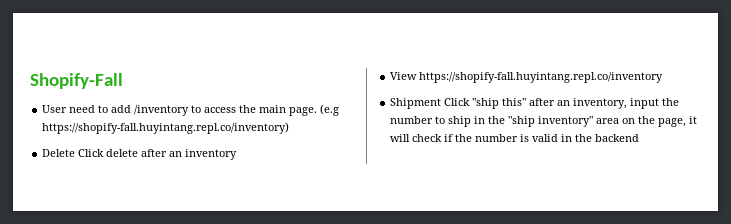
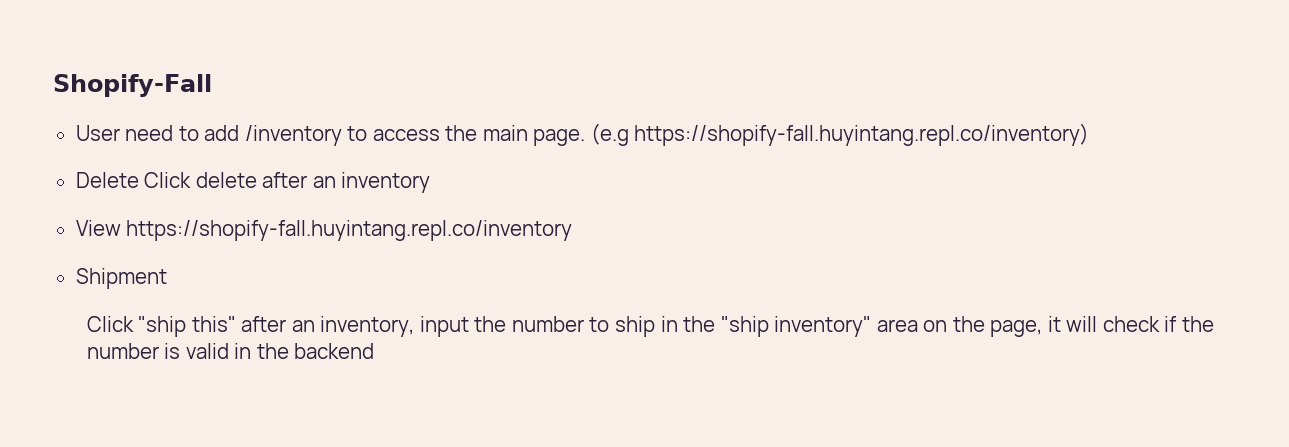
- Shipment Click "ship this" after an inventory, input the number to ship in the "ship inventory" area on the page, it will check if the number is valid in the backend
+ Shipment
+ Click "ship this" after an inventory, input the number to ship in the "ship inventory" area on the page, it will check if the number is valid in the backend

